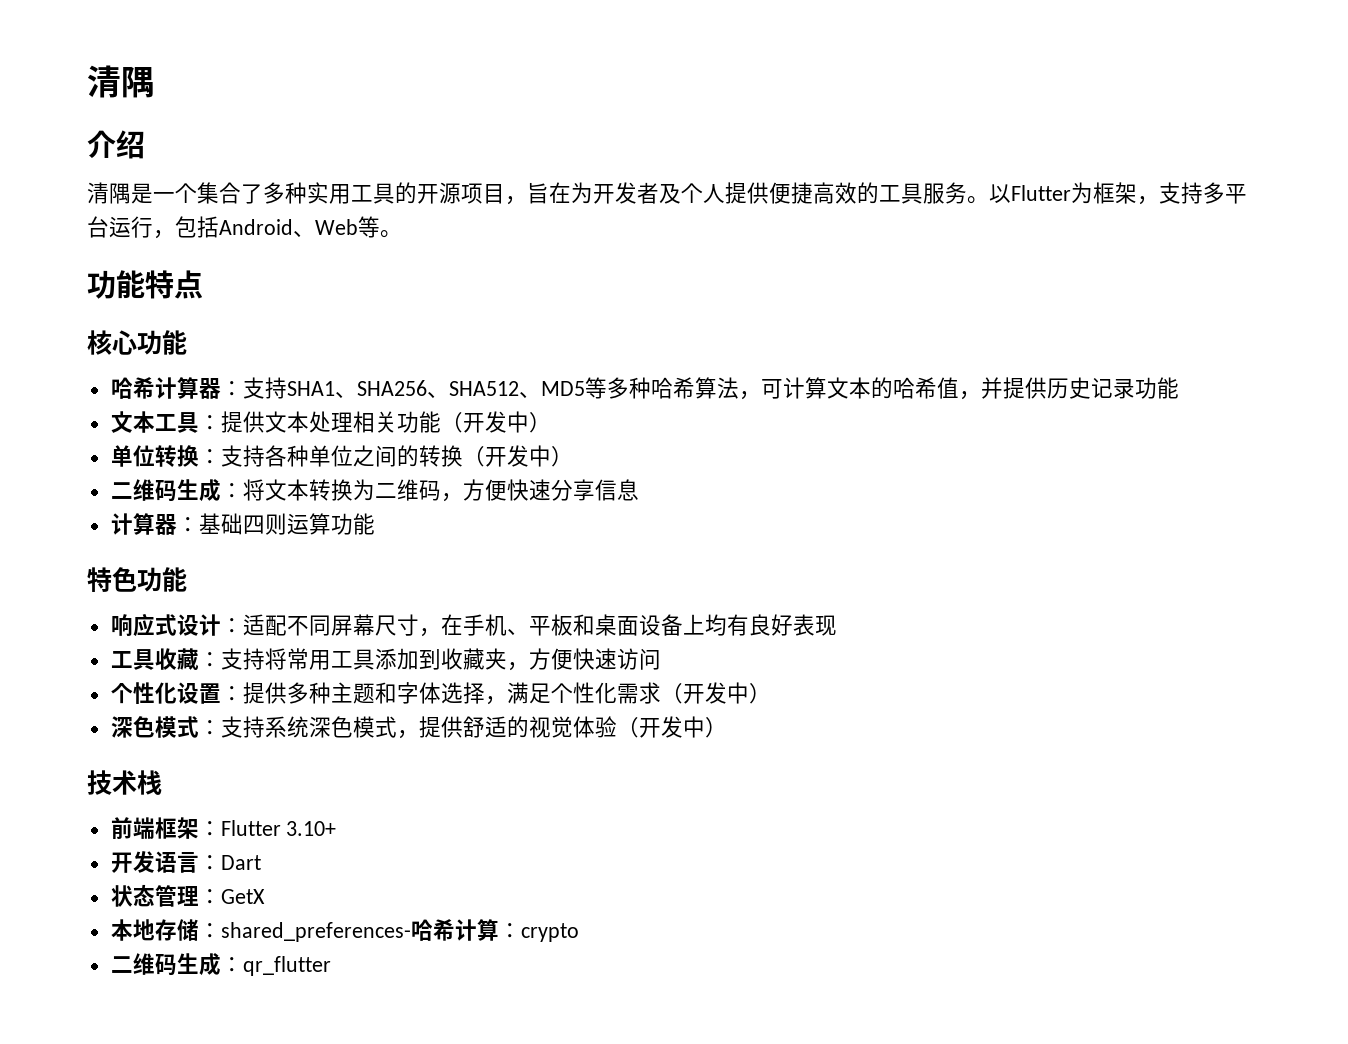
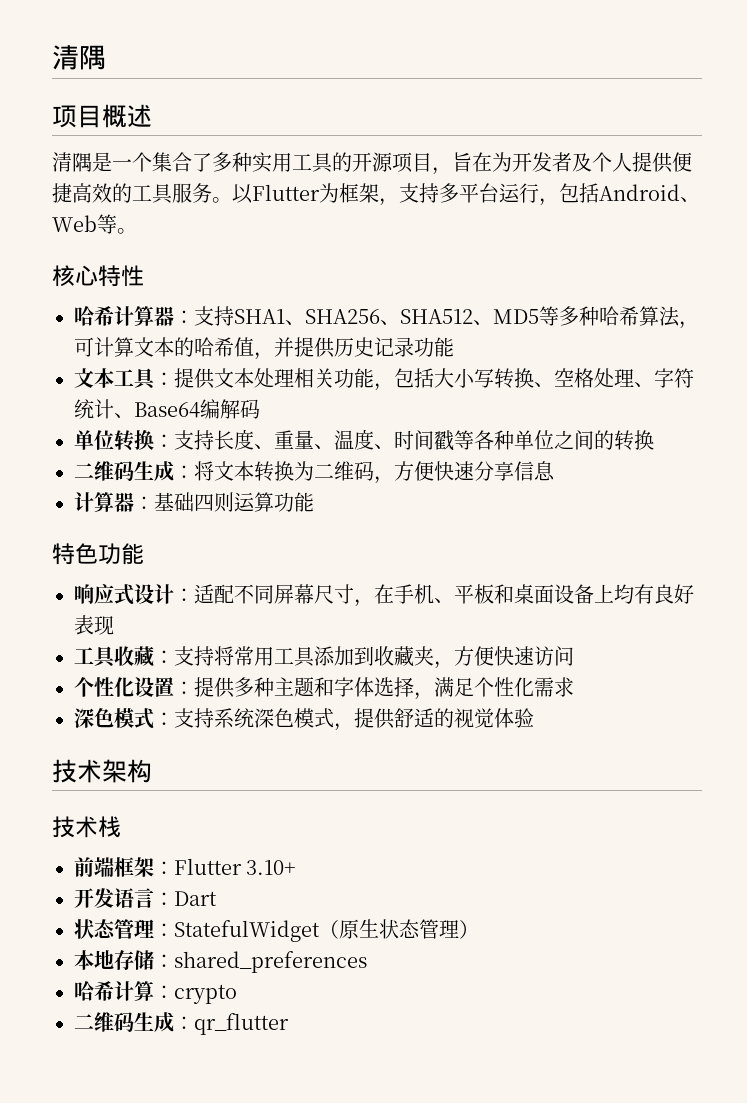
- 介绍
+ 项目概述
- 功能特点
- 核心功能
+ 核心特性
- 文本工具：提供文本处理相关功能（开发中）
- 单位转换：支持各种单位之间的转换（开发中）
+ 文本工具：提供文本处理相关功能，包括大小写转换、空格处理、字符统计、Base64编解码
+ 单位转换：支持长度、重量、温度、时间戳等各种单位之间的转换
- 个性化设置：提供多种主题和字体选择，满足个性化需求（开发中）
+ 个性化设置：提供多种主题和字体选择，满足个性化需求
- 深色模式：支持系统深色模式，提供舒适的视觉体验（开发中）
+ 深色模式：支持系统深色模式，提供舒适的视觉体验
+ 技术架构
- 状态管理：GetX
+ 状态管理：StatefulWidget（原生状态管理）
- 本地存储：shared_preferences-哈希计算：crypto
+ 本地存储：shared_preferences
+ 哈希计算：crypto

